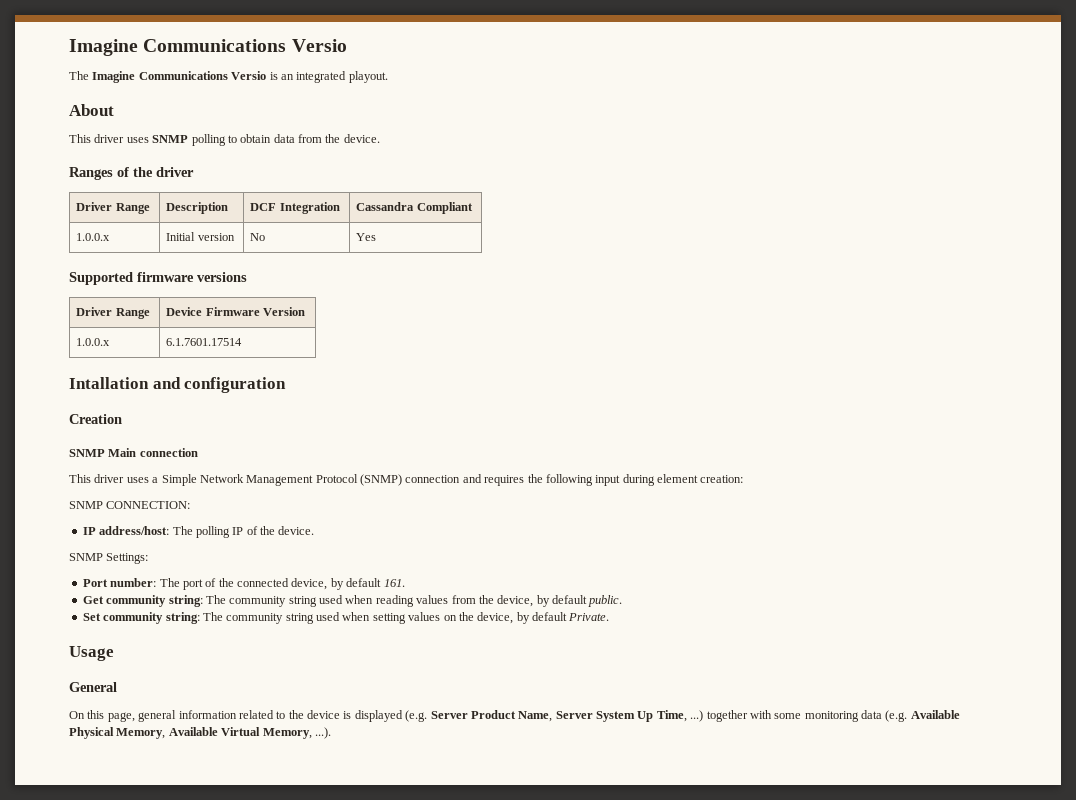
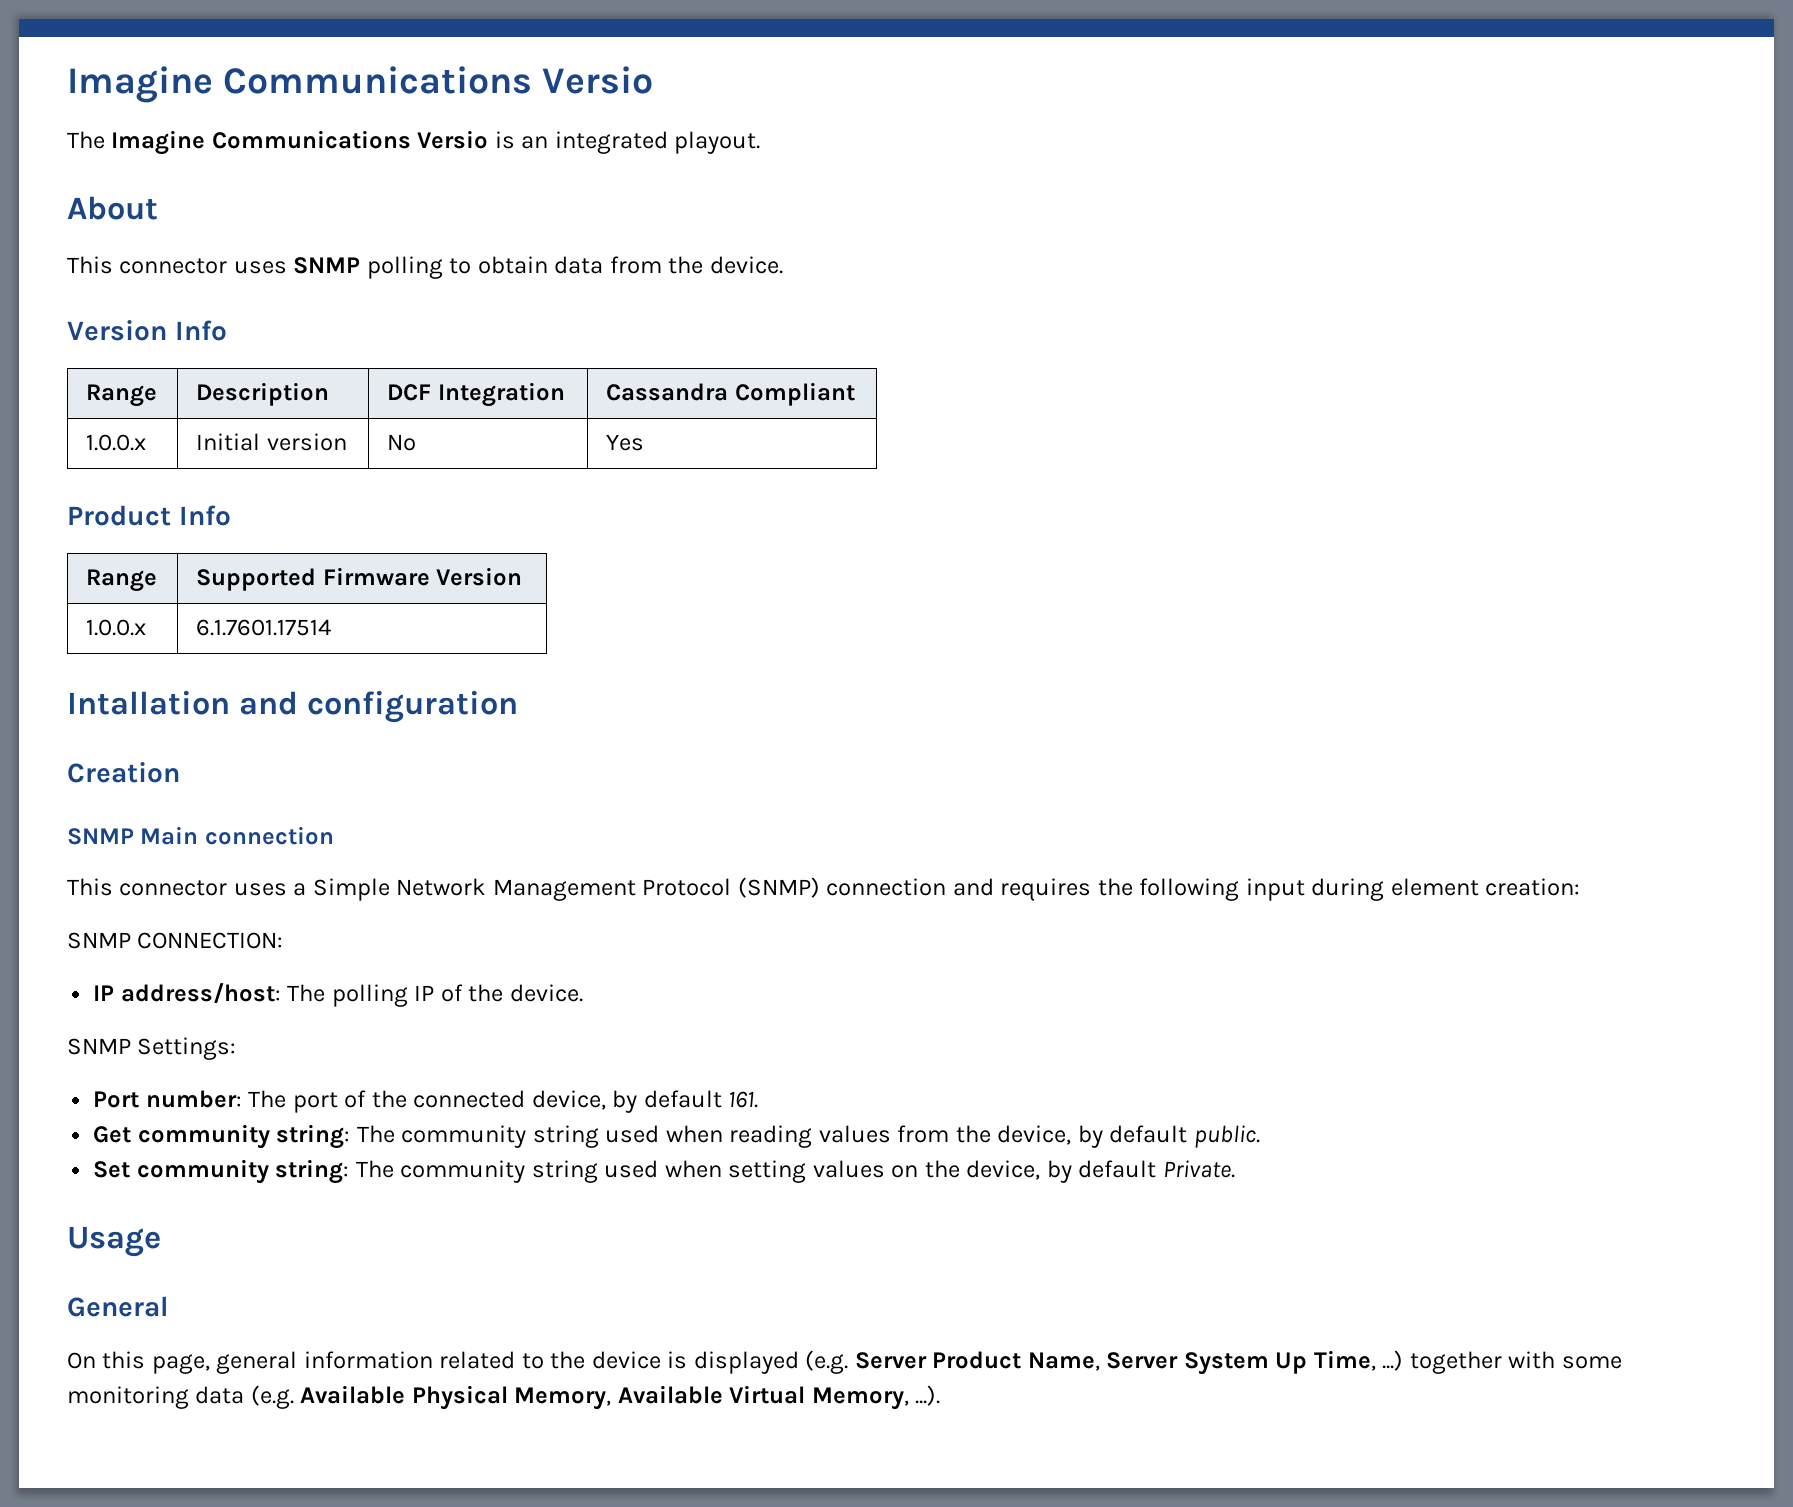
- This driver uses SNMP polling to obtain data from the device.
+ This connector uses SNMP polling to obtain data from the device.
- Ranges of the driver
- Driver Range | Description | DCF Integration | Cassandra Compliant
+ Version Info
+ Range | Description | DCF Integration | Cassandra Compliant
- Supported firmware versions
- Driver Range | Device Firmware Version
+ Product Info
+ Range | Supported Firmware Version
- This driver uses a Simple Network Management Protocol (SNMP) connection and requires the following input during element creation:
+ This connector uses a Simple Network Management Protocol (SNMP) connection and requires the following input during element creation:

